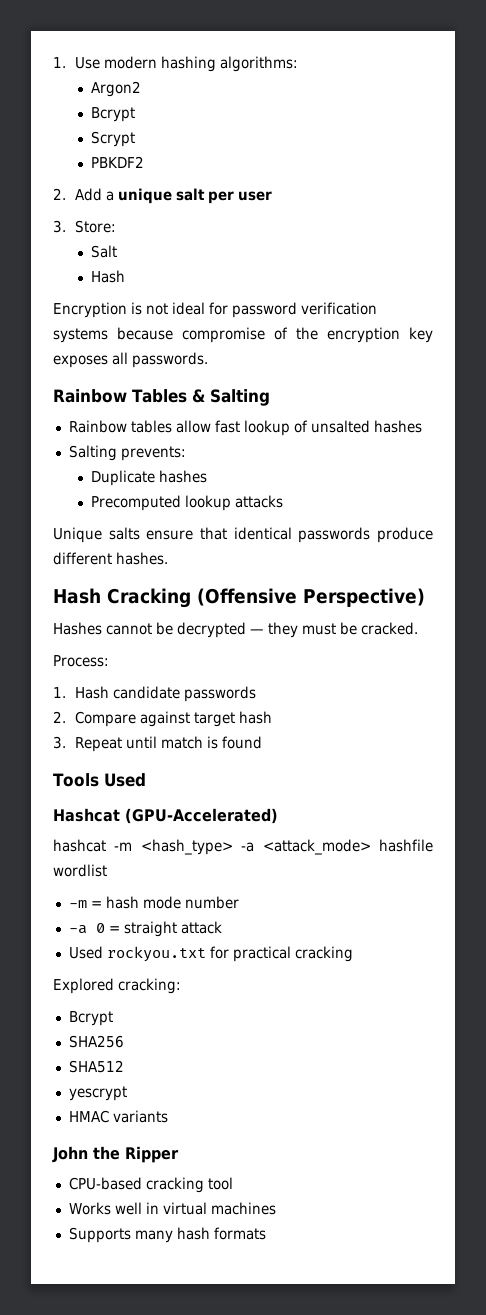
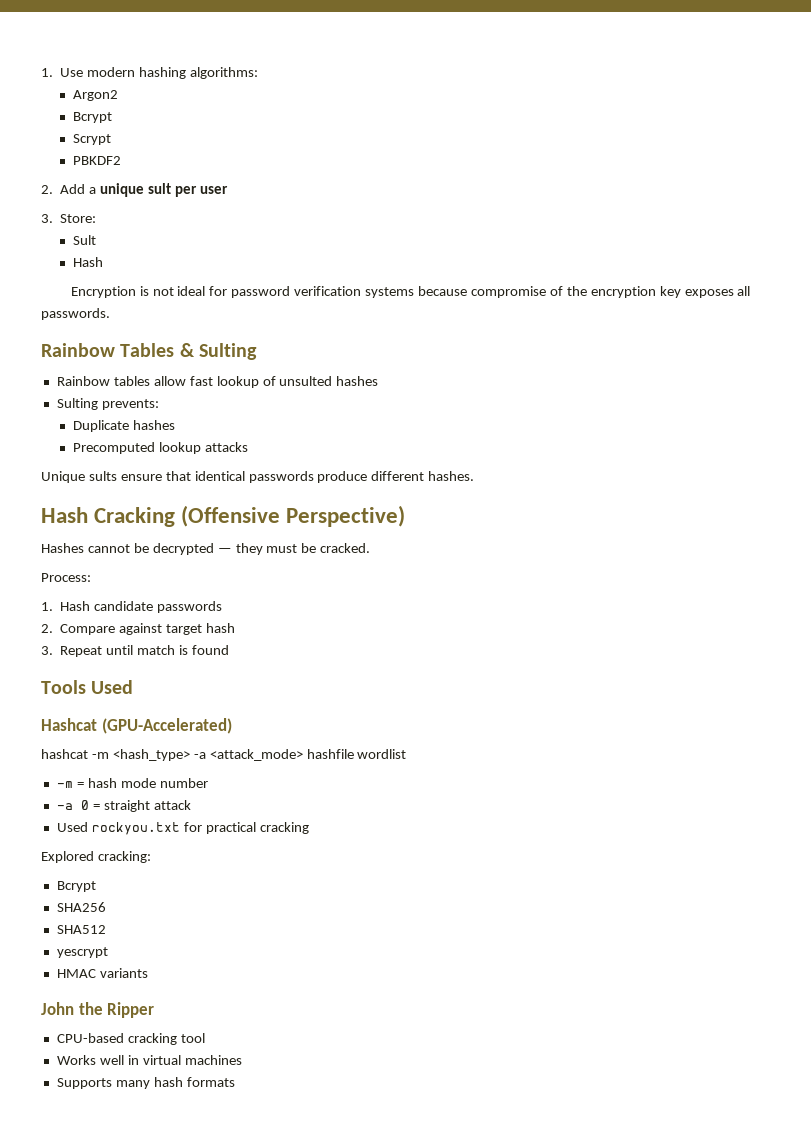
- 2. Add a unique salt per user
+ 2. Add a unique sult per user
- Salt
+ Sult
- Rainbow Tables & Salting
+ Rainbow Tables & Sulting
- Rainbow tables allow fast lookup of unsalted hashes
- Salting prevents:
+ Rainbow tables allow fast lookup of unsulted hashes
+ Sulting prevents:
- Unique salts ensure that identical passwords produce different hashes.
+ Unique sults ensure that identical passwords produce different hashes.

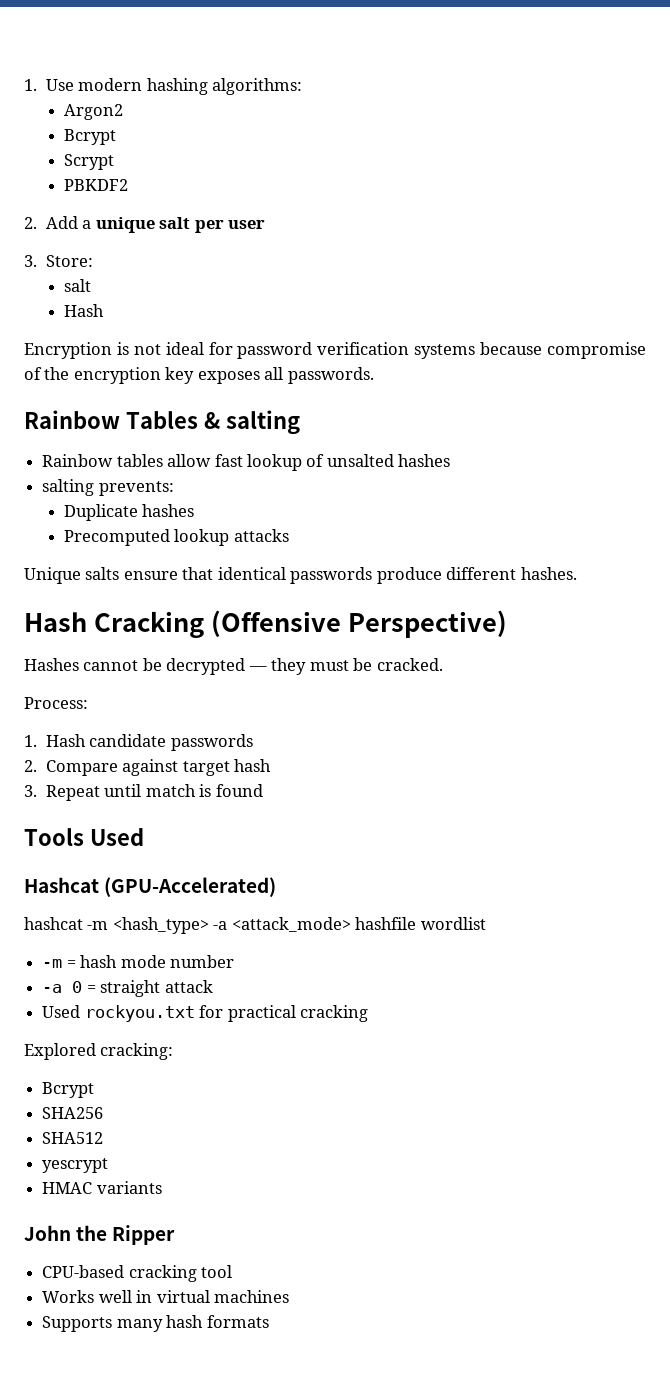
- 2. Add a unique sult per user
+ 2. Add a unique salt per user
  3. Store:
- Sult
+ salt
- Rainbow Tables & Sulting
+ Rainbow Tables & salting
- Rainbow tables allow fast lookup of unsulted hashes
- Sulting prevents:
+ Rainbow tables allow fast lookup of unsalted hashes
+ salting prevents:
- Unique sults ensure that identical passwords produce different hashes.
+ Unique salts ensure that identical passwords produce different hashes.

